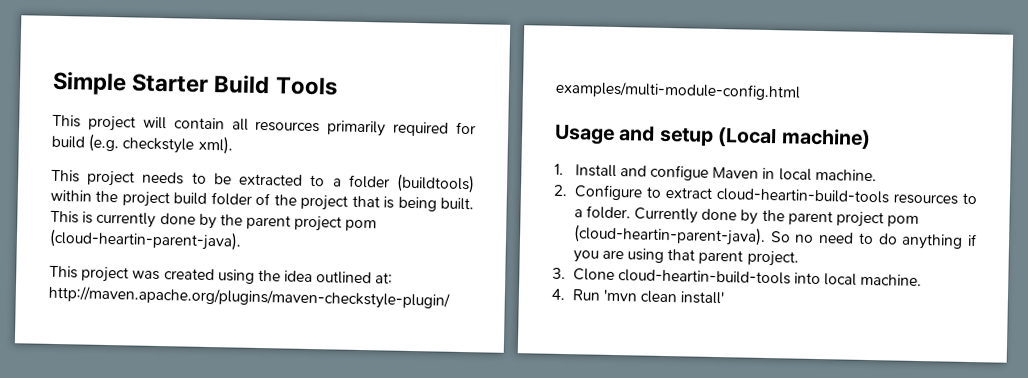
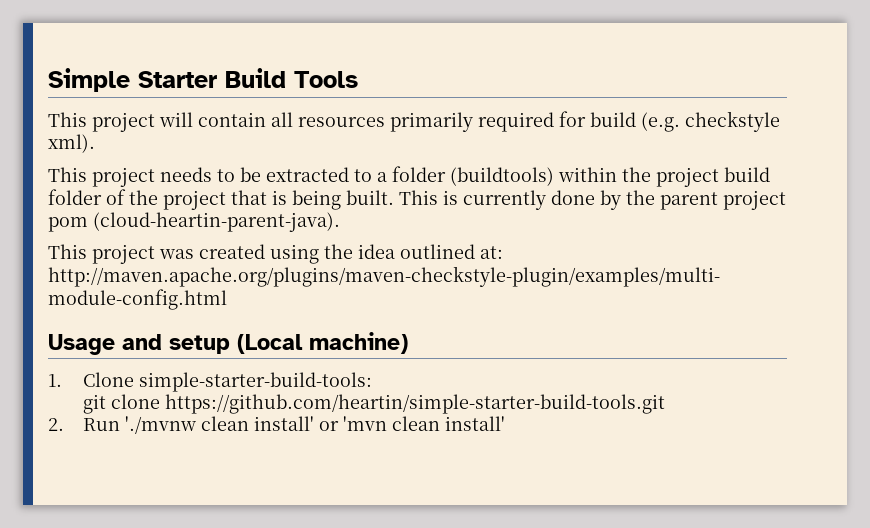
- 1. Install and configue Maven in local machine.
- 2. Configure to extract cloud-heartin-build-tools resources to a folder. Currently done by the parent project pom (cloud-heartin-parent-java). So no need to do anything if you are using that parent project.
- 3. Clone cloud-heartin-build-tools into local machine.
- 4. Run 'mvn clean install'
+ 1. Clone simple-starter-build-tools:
+ git clone https://github.com/heartin/simple-starter-build-tools.git
+ 2. Run './mvnw clean install' or 'mvn clean install'

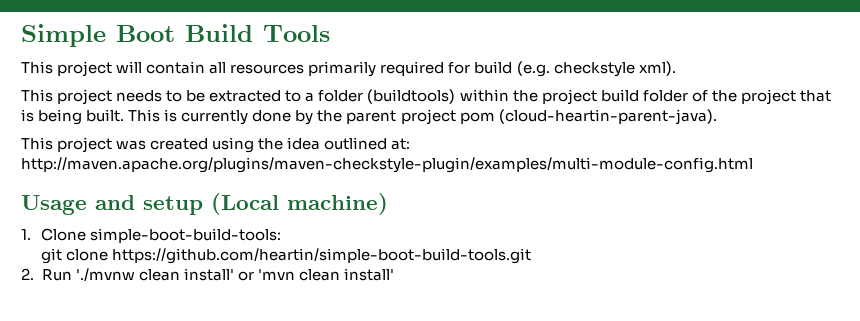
- Simple Starter Build Tools
+ Simple Boot Build Tools
- 1. Clone simple-starter-build-tools:
+ 1. Clone simple-boot-build-tools:
- git clone https://github.com/heartin/simple-starter-build-tools.git
+ git clone https://github.com/heartin/simple-boot-build-tools.git

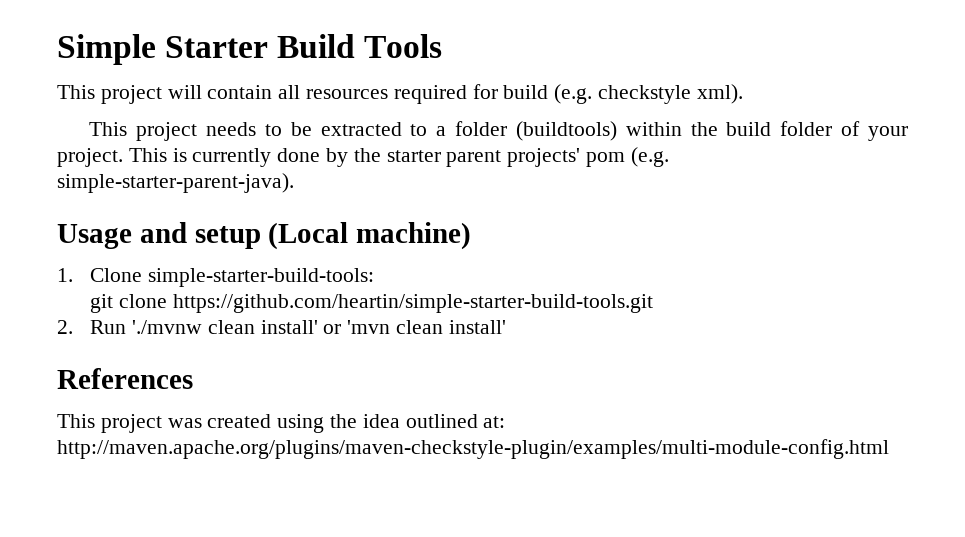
- Simple Boot Build Tools
+ Simple Starter Build Tools
- This project will contain all resources primarily required for build (e.g. checkstyle xml).
+ This project will contain all resources required for build (e.g. checkstyle xml).
- This project needs to be extracted to a folder (buildtools) within the project build folder of the project that is being built.
+ This project needs to be extracted to a folder (buildtools) within the build folder of your project.
- This is currently done by the parent project pom (cloud-heartin-parent-java).
+ This is currently done by the starter parent projects' pom (e.g. simple-starter-parent-java).
+ Usage and setup (Local machine)
+ 1. Clone simple-starter-build-tools:
+ git clone https://github.com/heartin/simple-starter-build-tools.git
+ 2. Run './mvnw clean install' or 'mvn clean install'
+ References
- Usage and setup (Local machine)
- 1. Clone simple-boot-build-tools:
- git clone https://github.com/heartin/simple-boot-build-tools.git
- 2. Run './mvnw clean install' or 'mvn clean install'

